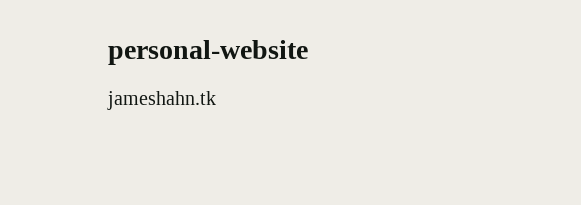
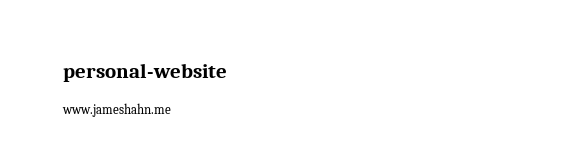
- jameshahn.tk
+ www.jameshahn.me

